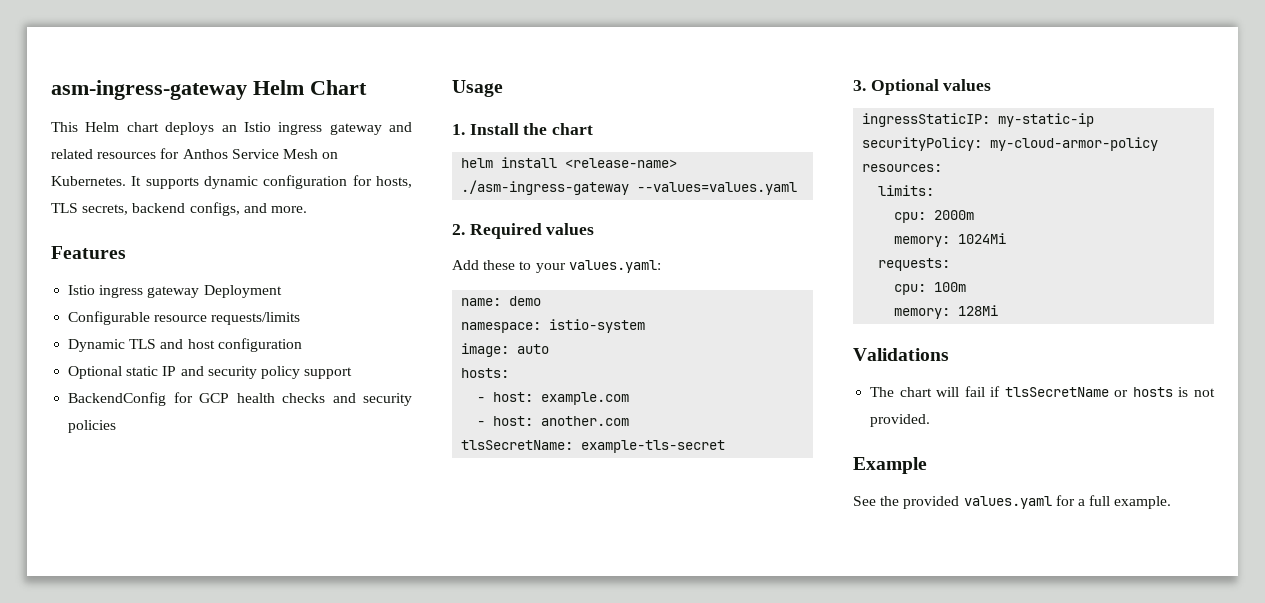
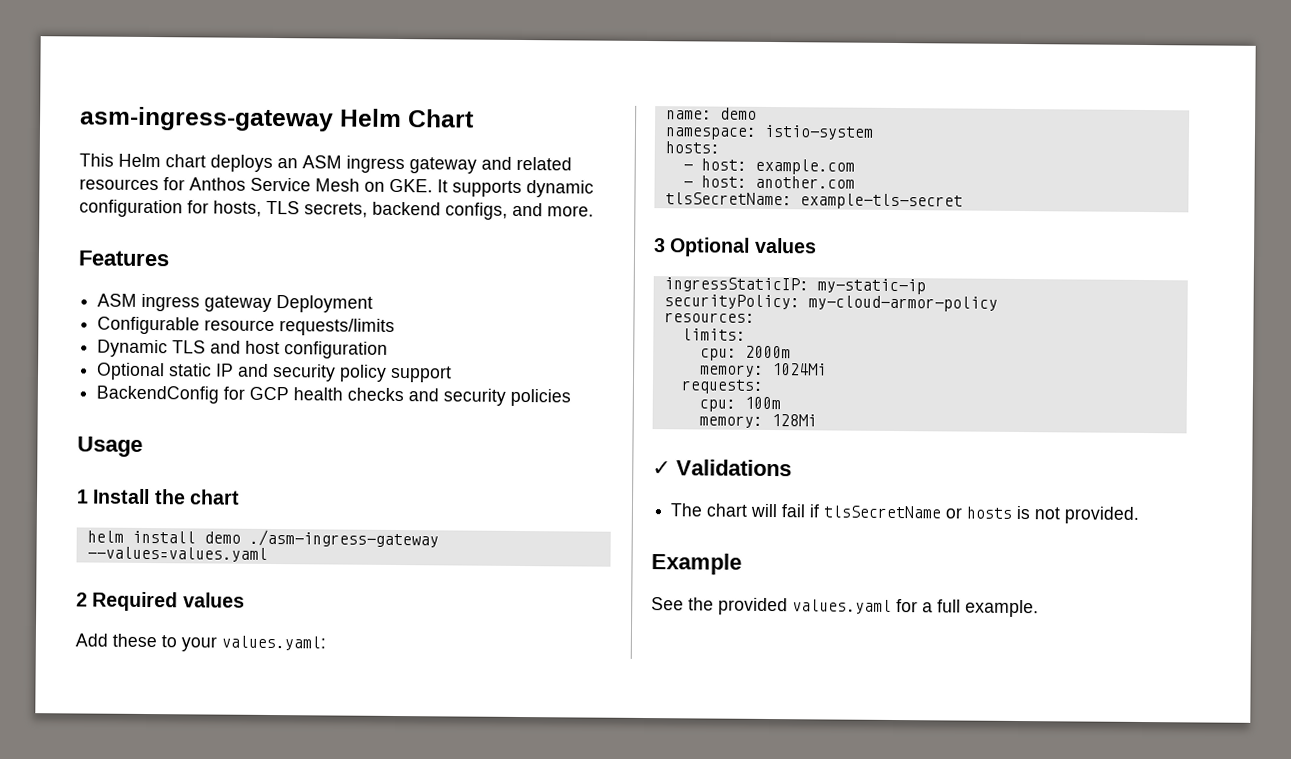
- This Helm chart deploys an Istio ingress gateway and related resources for Anthos Service Mesh on Kubernetes. It supports dynamic configuration for hosts, TLS secrets, backend configs, and more.
+ This Helm chart deploys an ASM ingress gateway and related resources for Anthos Service Mesh on GKE. It supports dynamic configuration for hosts, TLS secrets, backend configs, and more.
- Istio ingress gateway Deployment
+ ASM ingress gateway Deployment
- 1. Install the chart
+ 1 Install the chart
- helm install <release-name> ./asm-ingress-gateway --values=values.yaml
+ helm install demo ./asm-ingress-gateway --values=values.yaml
- 2. Required values
+ 2 Required values
- image: auto
- 3. Optional values
+ 3 Optional values
- Validations
+ ✓ Validations

